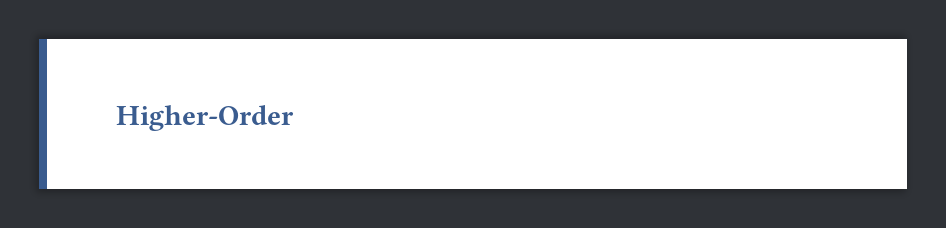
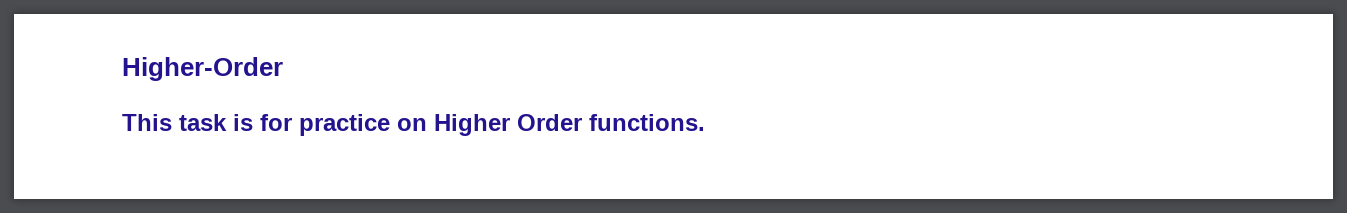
+ This task is for practice on Higher Order functions.

